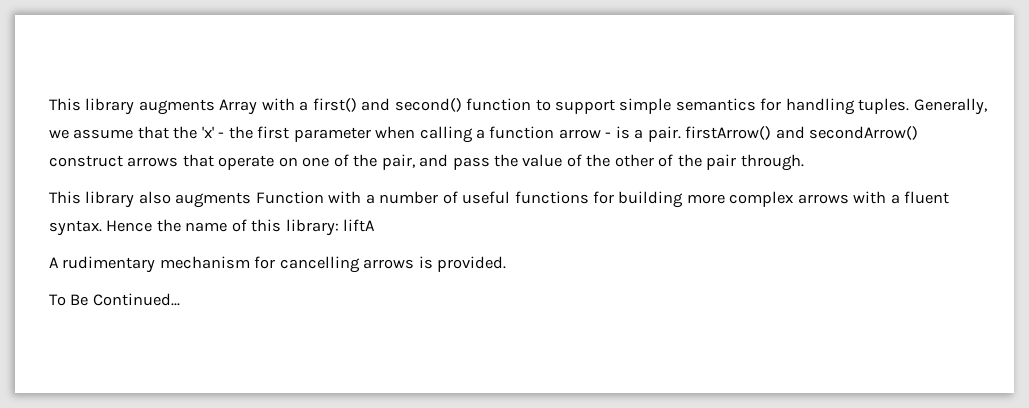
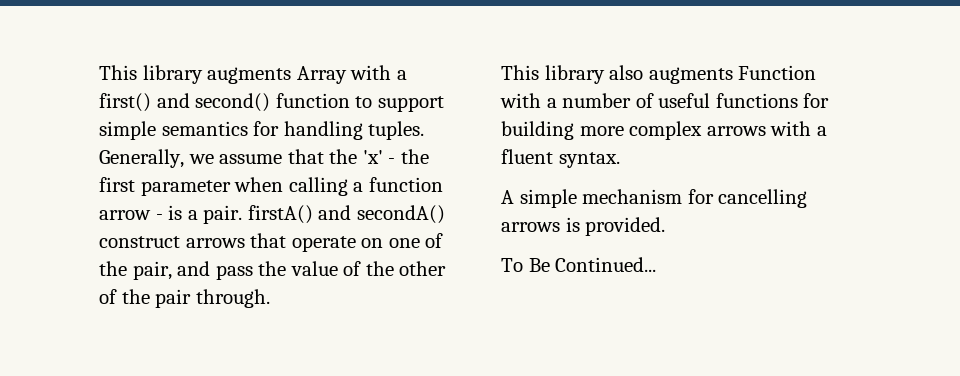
- Generally, we assume that the 'x' - the first parameter when calling a function arrow - is a pair. firstArrow() and secondArrow() construct arrows that operate on one of the pair, and pass the value of the other of the pair through.
+ Generally, we assume that the 'x' - the first parameter when calling a function arrow - is a pair. firstA() and secondA() construct arrows that operate on one of the pair, and pass the value of the other of the pair through.
- Hence the name of this library: liftA
- A rudimentary mechanism for cancelling arrows is provided.
+ A simple mechanism for cancelling arrows is provided.

